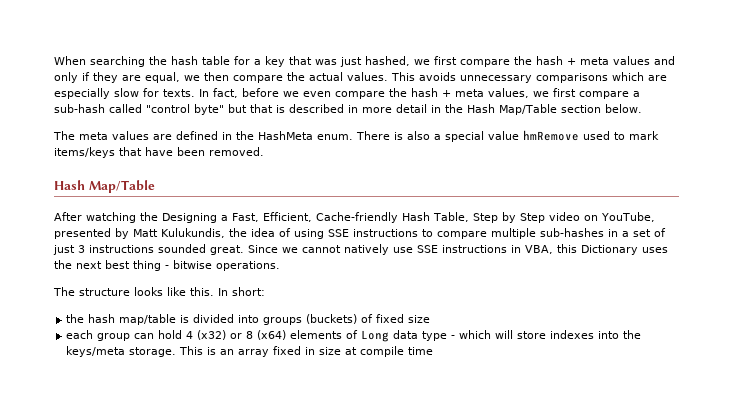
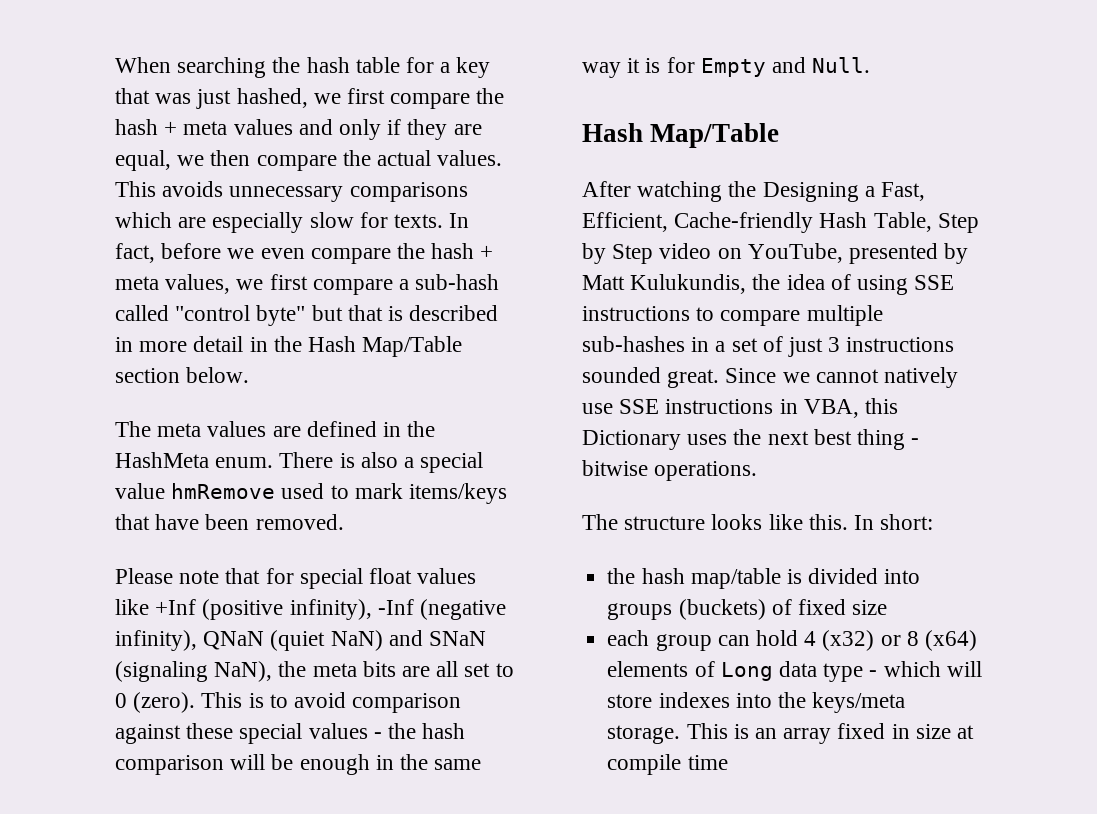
+ Please note that for special float values like +Inf (positive infinity), -Inf (negative infinity), QNaN (quiet NaN) and SNaN (signaling NaN), the meta bits are all set to 0 (zero). This is to avoid comparison against these special values - the hash comparison will be enough in the same way it is for Empty and Null.

